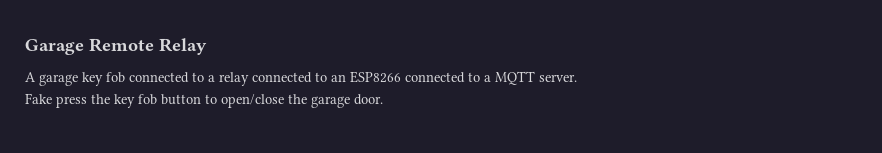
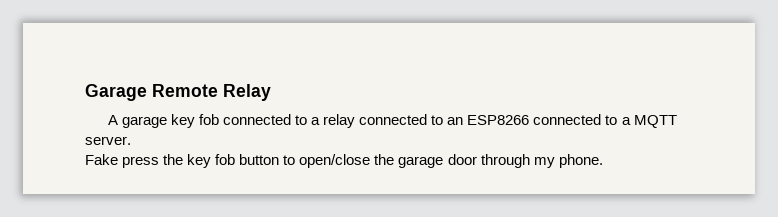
- Fake press the key fob button to open/close the garage door.
+ Fake press the key fob button to open/close the garage door through my phone.

